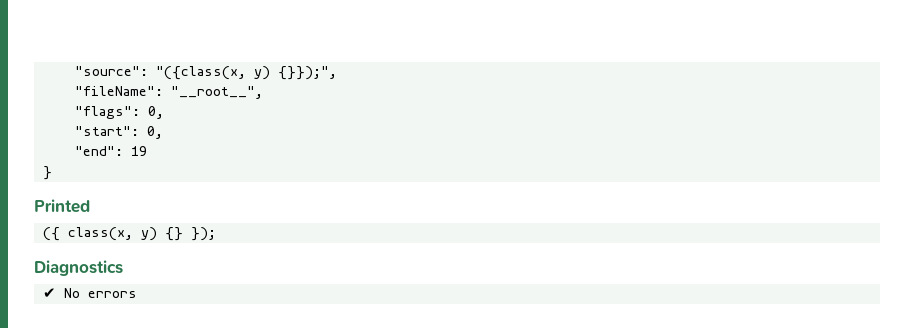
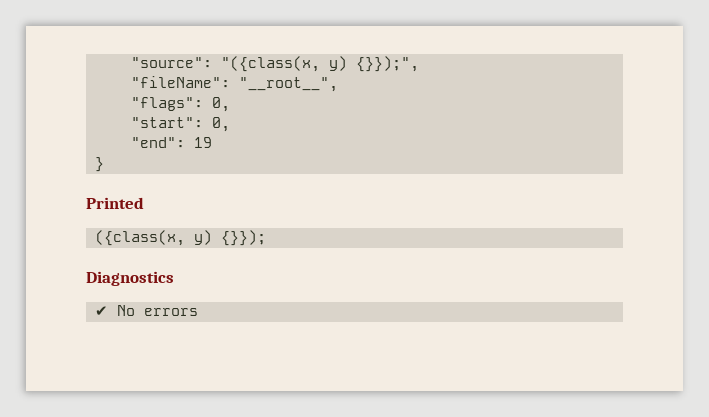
- ({ class(x, y) {} });
+ ({class(x, y) {}});

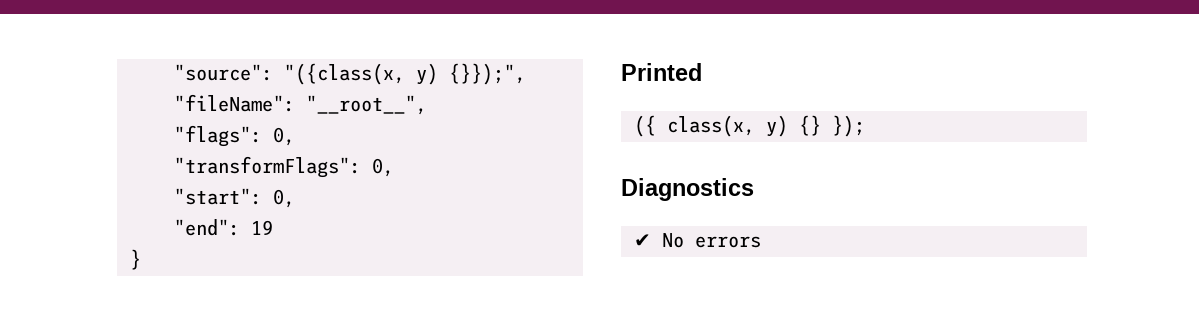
+ "transformFlags": 0,
- ({class(x, y) {}});
+ ({ class(x, y) {} });

